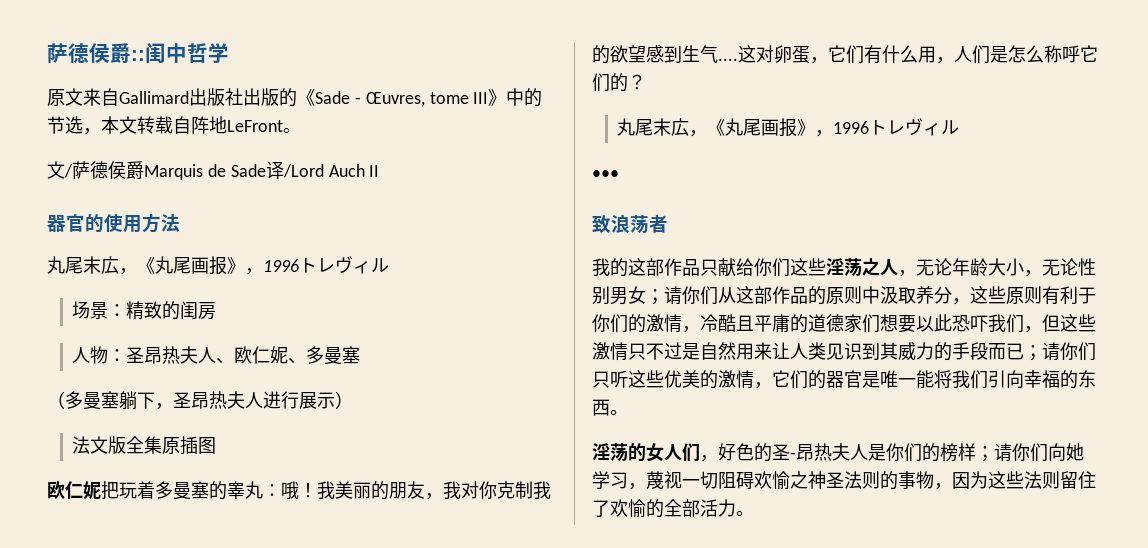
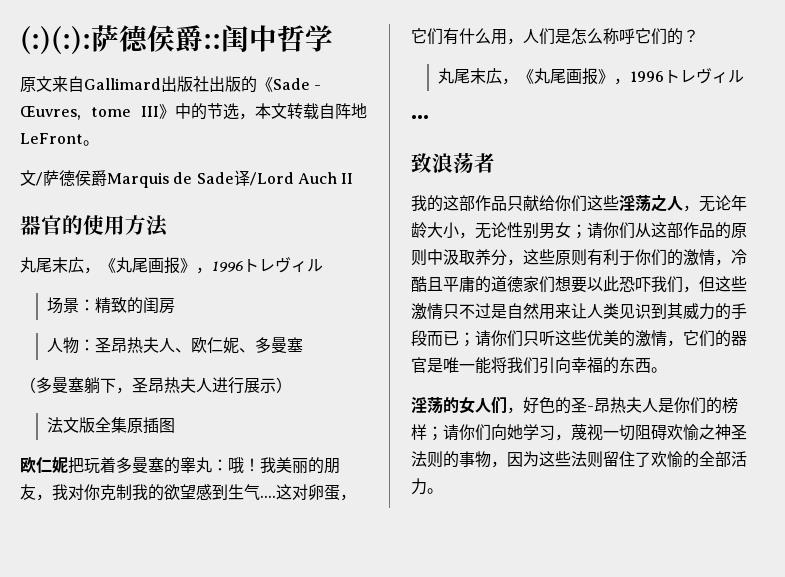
- 萨德侯爵::闺中哲学
+ (:)(:):萨德侯爵::闺中哲学

